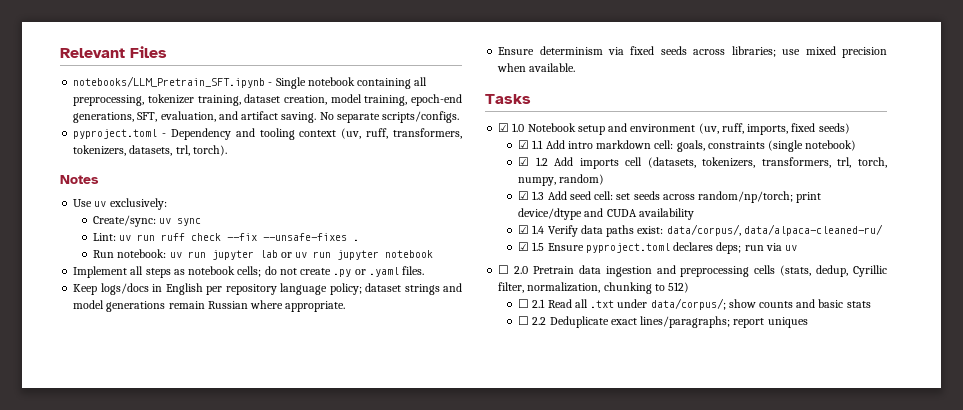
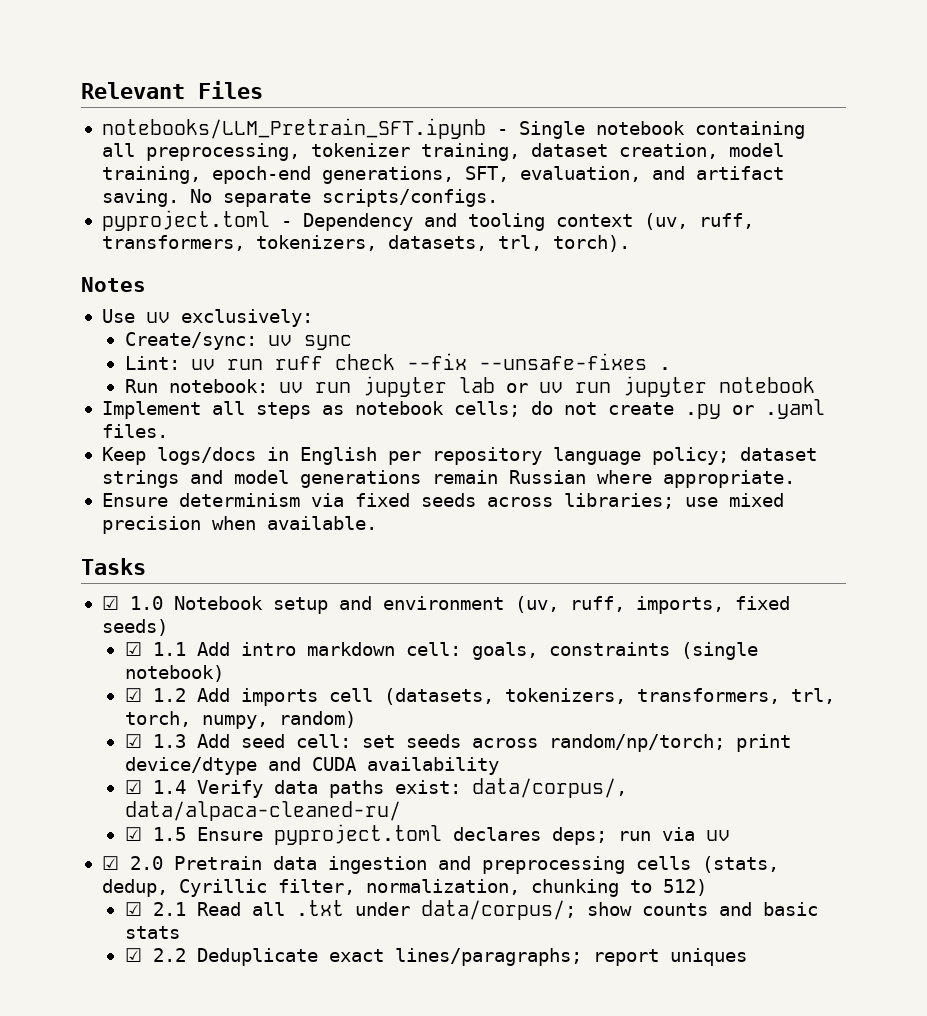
- ☐ 2.0 Pretrain data ingestion and preprocessing cells (stats, dedup, Cyrillic filter, normalization, chunking to 512)
+ ☑ 2.0 Pretrain data ingestion and preprocessing cells (stats, dedup, Cyrillic filter, normalization, chunking to 512)
- ☐ 2.1 Read all .txt under data/corpus/; show counts and basic stats
+ ☑ 2.1 Read all .txt under data/corpus/; show counts and basic stats
- ☐ 2.2 Deduplicate exact lines/paragraphs; report uniques
+ ☑ 2.2 Deduplicate exact lines/paragraphs; report uniques

